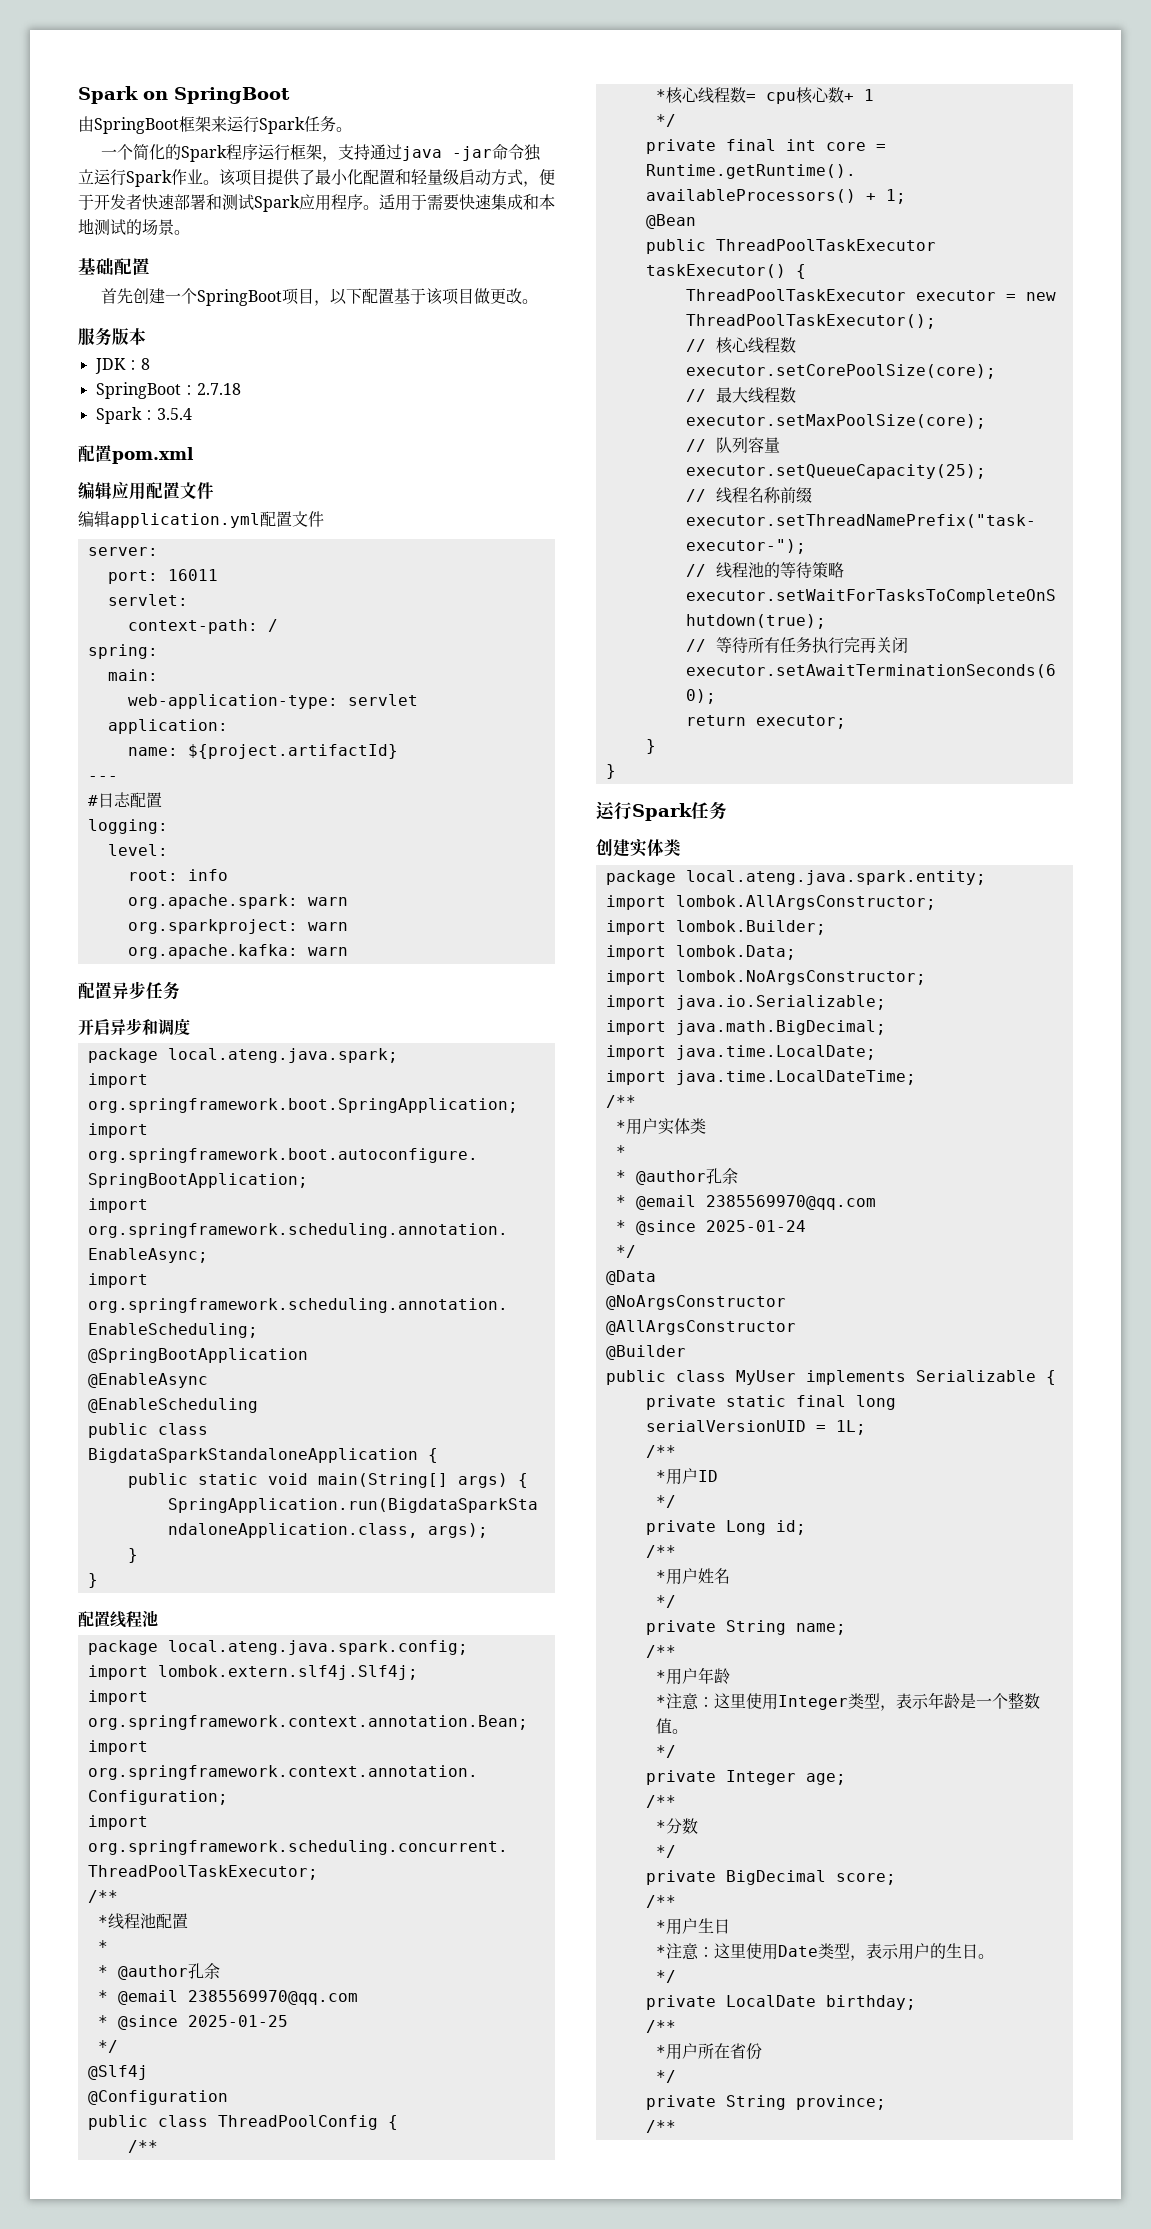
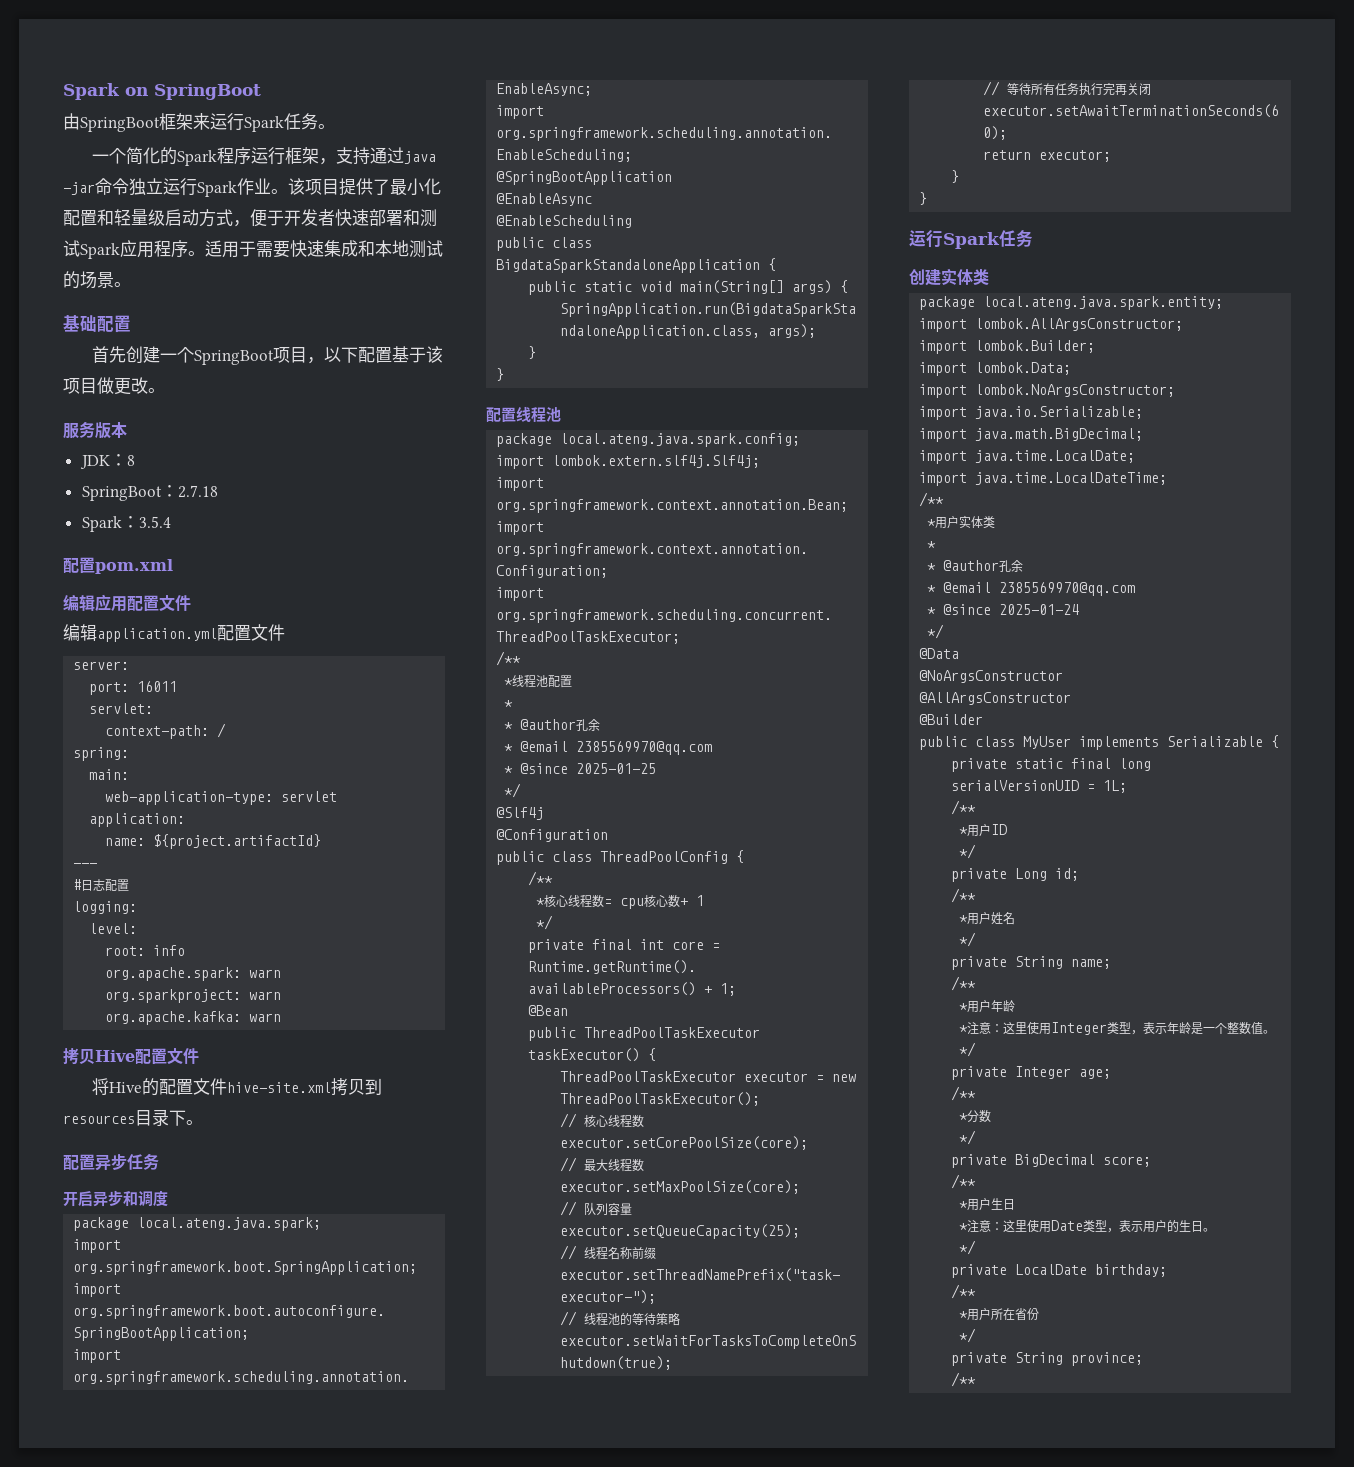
+ 拷贝Hive配置文件
+ 将Hive的配置文件hive-site.xml拷贝到resources目录下。

